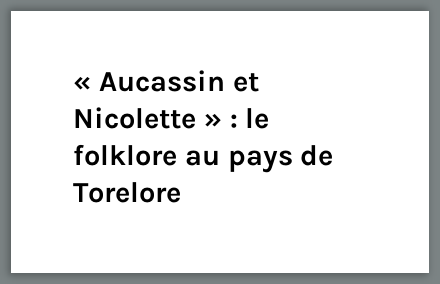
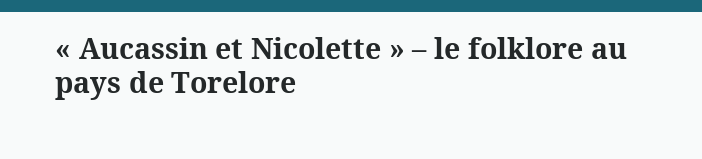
- « Aucassin et Nicolette » : le folklore au pays de Torelore
+ « Aucassin et Nicolette » – le folklore au pays de Torelore

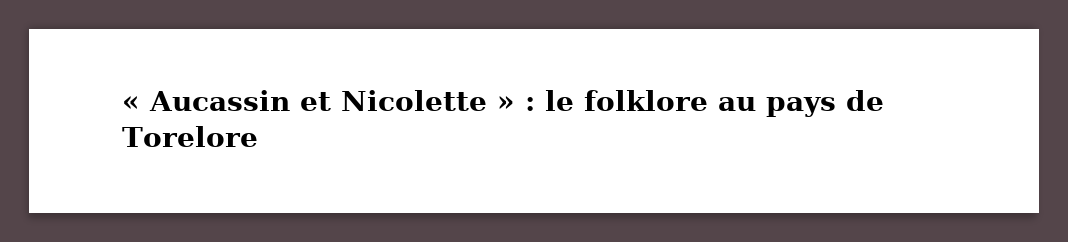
- « Aucassin et Nicolette » – le folklore au pays de Torelore
+ « Aucassin et Nicolette » : le folklore au pays de Torelore

